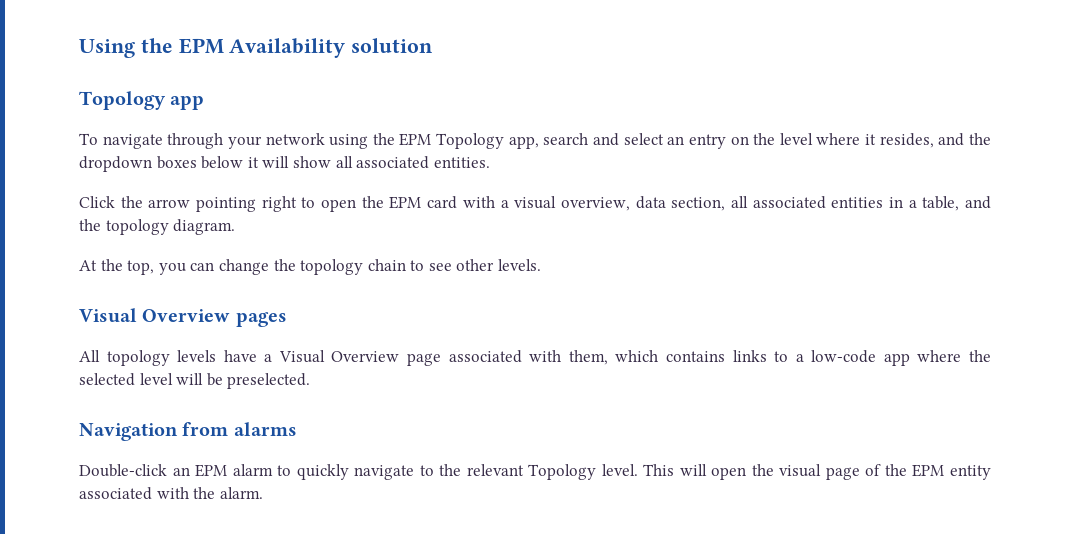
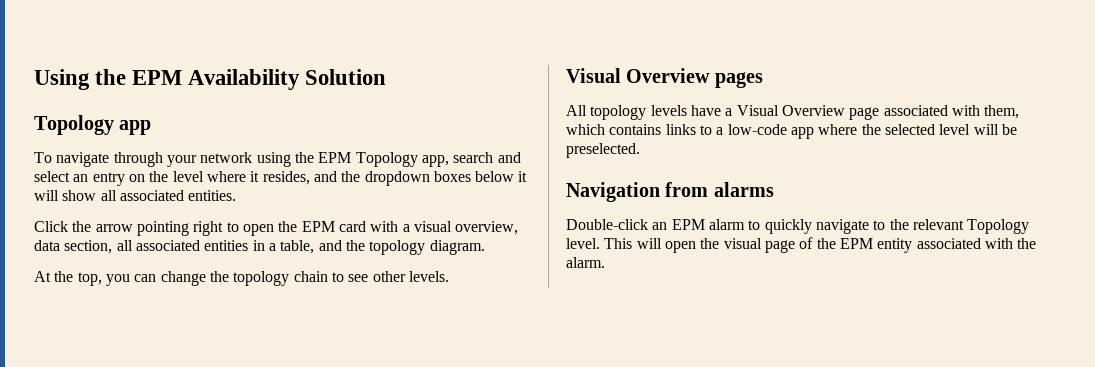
- Using the EPM Availability solution
+ Using the EPM Availability Solution

